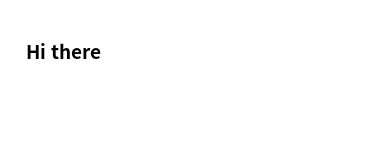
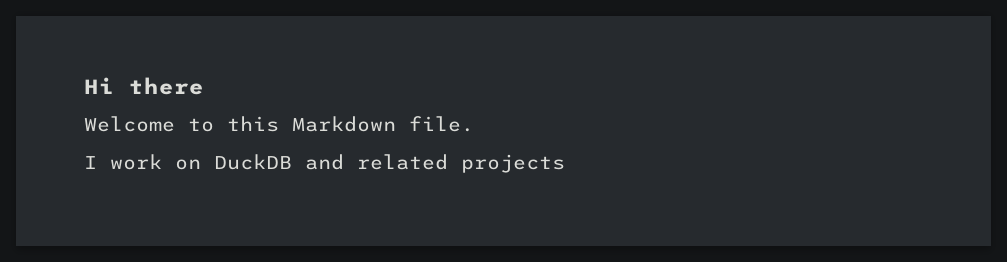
+ Welcome to this Markdown file.
+ I work on DuckDB and related projects

